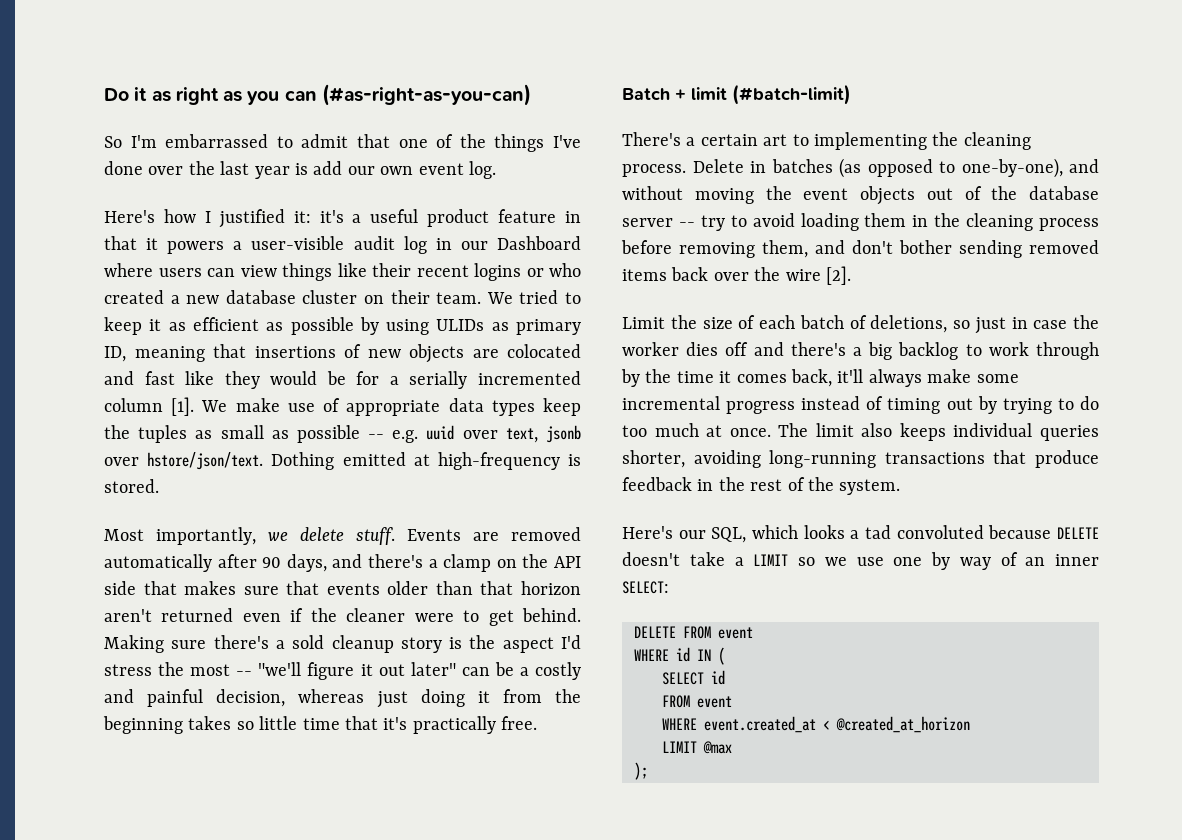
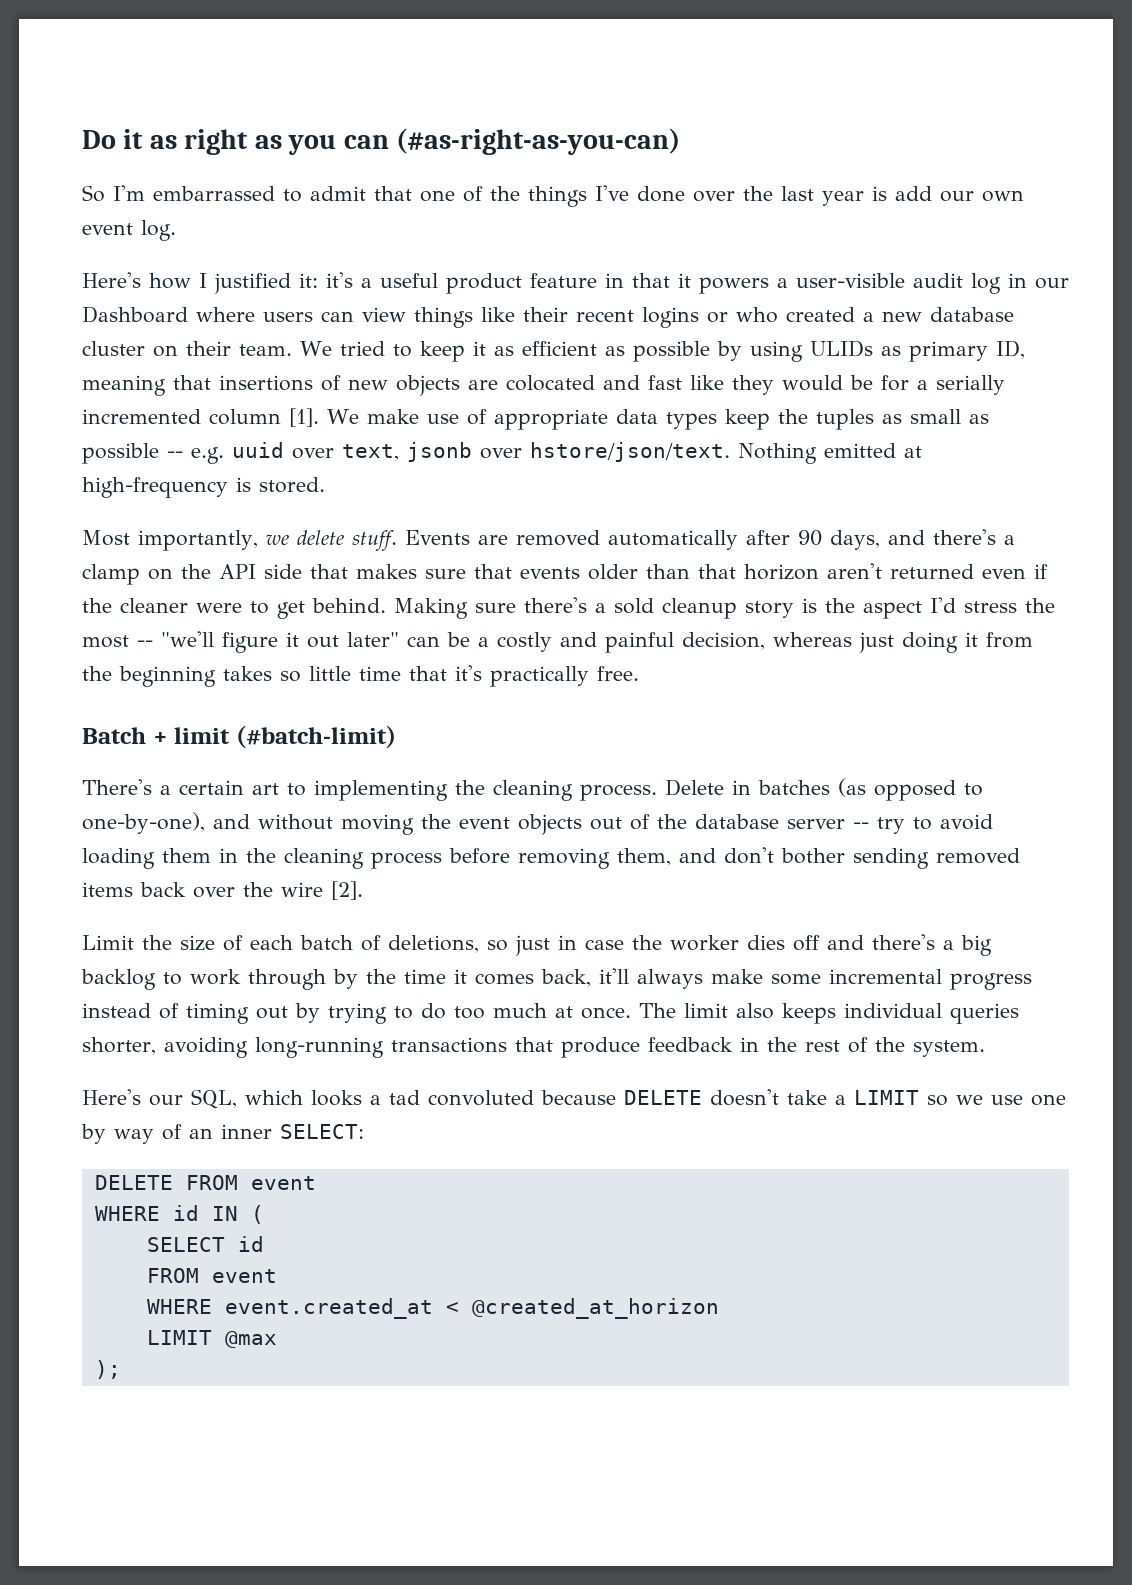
- Dothing emitted at high-frequency is stored.
+ Nothing emitted at high-frequency is stored.

